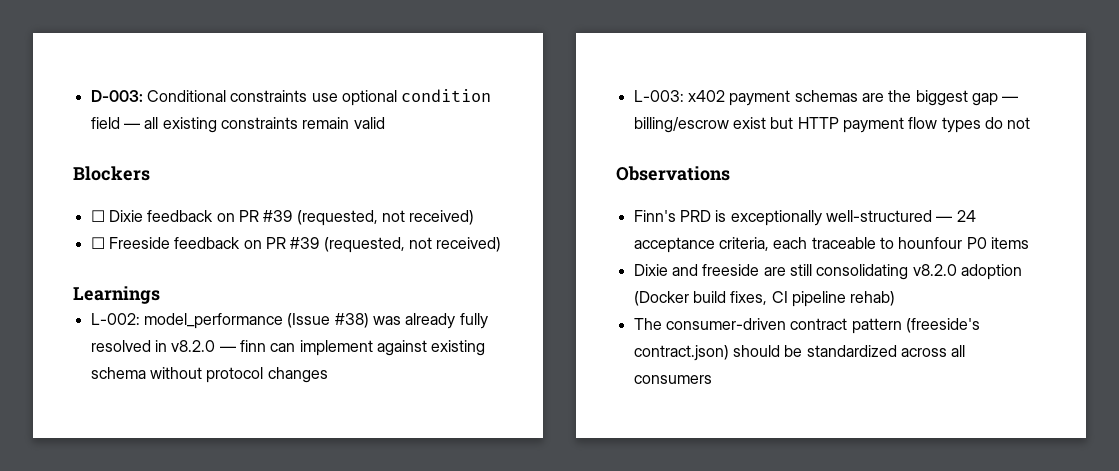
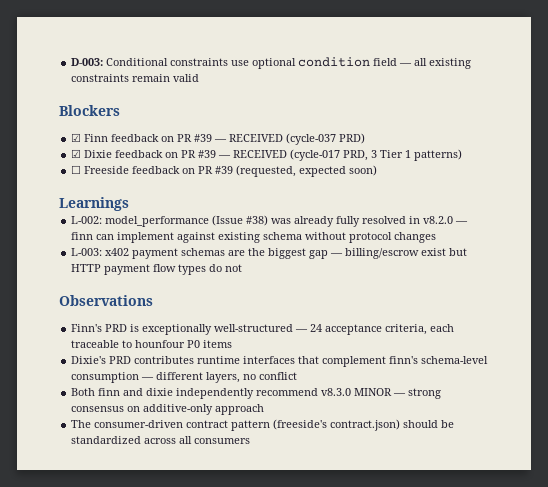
- ☐ Dixie feedback on PR #39 (requested, not received)
+ ☑ Finn feedback on PR #39 — RECEIVED (cycle-037 PRD)
+ ☑ Dixie feedback on PR #39 — RECEIVED (cycle-017 PRD, 3 Tier 1 patterns)
- ☐ Freeside feedback on PR #39 (requested, not received)
+ ☐ Freeside feedback on PR #39 (requested, expected soon)
- Dixie and freeside are still consolidating v8.2.0 adoption (Docker build fixes, CI pipeline rehab)
+ Dixie's PRD contributes runtime interfaces that complement finn's schema-level consumption — different layers, no conflict
+ Both finn and dixie independently recommend v8.3.0 MINOR — strong consensus on additive-only approach

